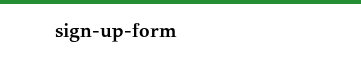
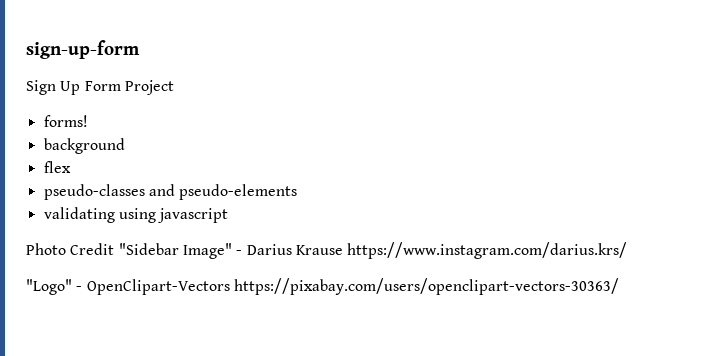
+ Sign Up Form Project
+ forms!
+ background
+ flex
+ pseudo-classes and pseudo-elements
+ validating using javascript
+ Photo Credit "Sidebar Image" - Darius Krause https://www.instagram.com/darius.krs/
+ "Logo" - OpenClipart-Vectors https://pixabay.com/users/openclipart-vectors-30363/

